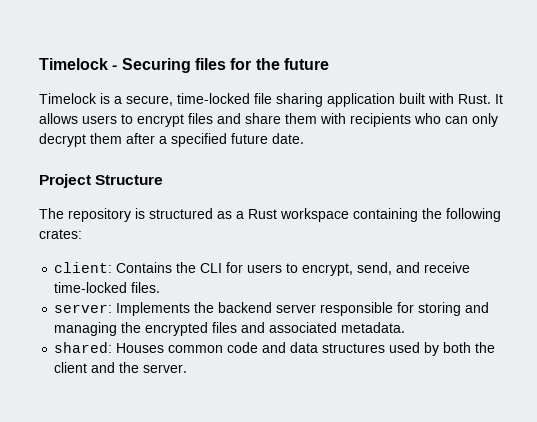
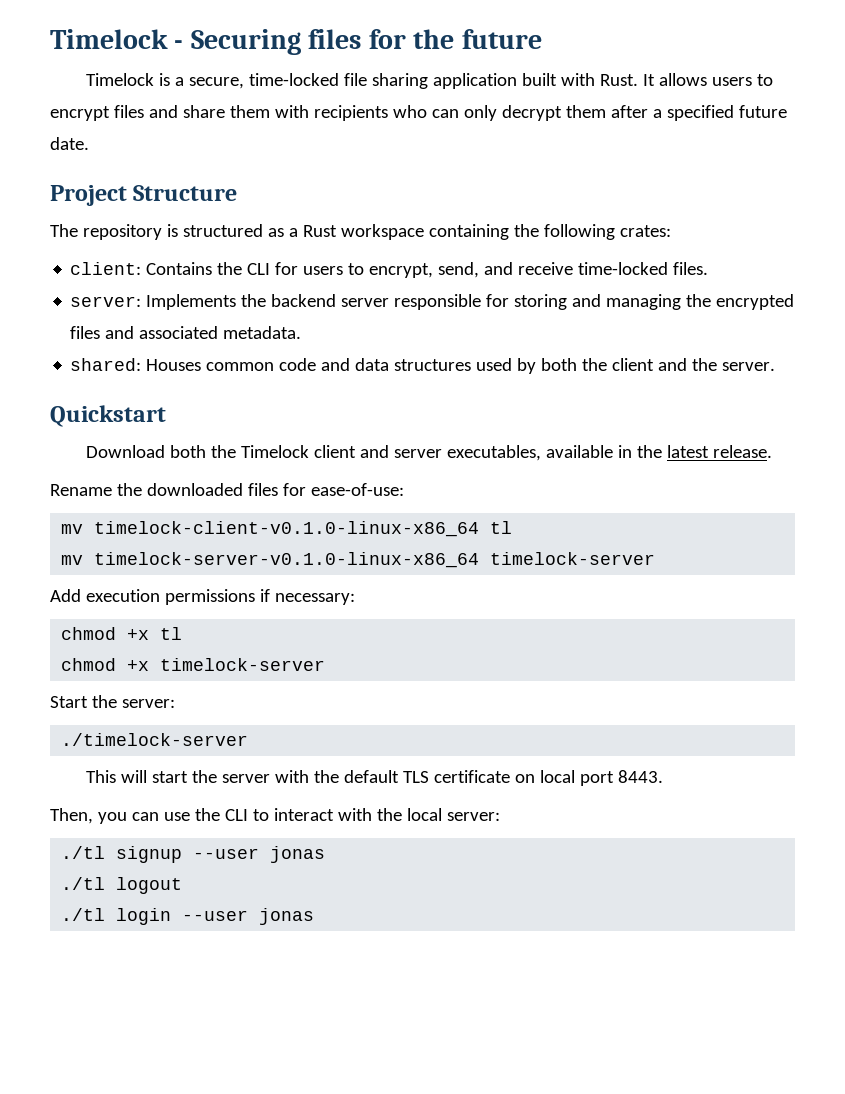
+ Quickstart
+ Download both the Timelock client and server executables, available in the latest release.
+ Rename the downloaded files for ease-of-use:
+ mv timelock-client-v0.1.0-linux-x86_64 tl
+ mv timelock-server-v0.1.0-linux-x86_64 timelock-server
+ Add execution permissions if necessary:
+ chmod +x tl
+ chmod +x timelock-server
+ Start the server:
+ ./timelock-server
+ This will start the server with the default TLS certificate on local port 8443.
+ Then, you can use the CLI to interact with the local server:
+ ./tl signup --user jonas
+ ./tl logout
+ ./tl login --user jonas

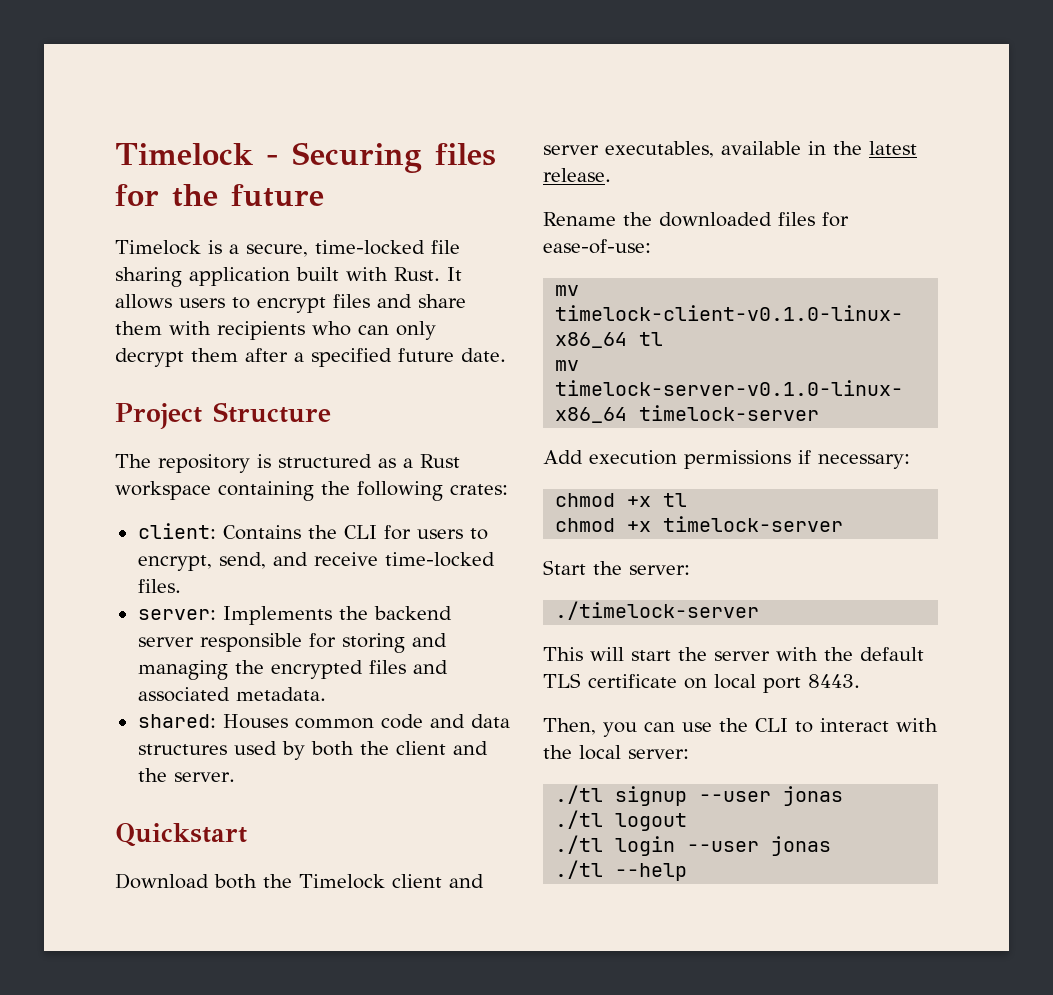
+ ./tl --help

